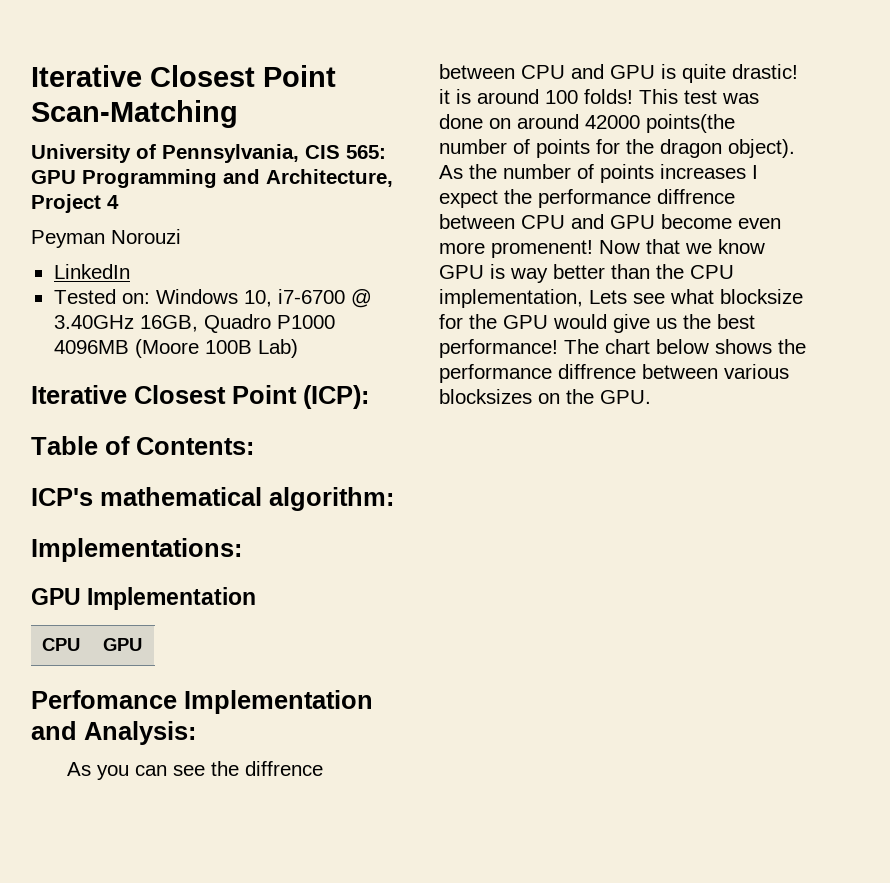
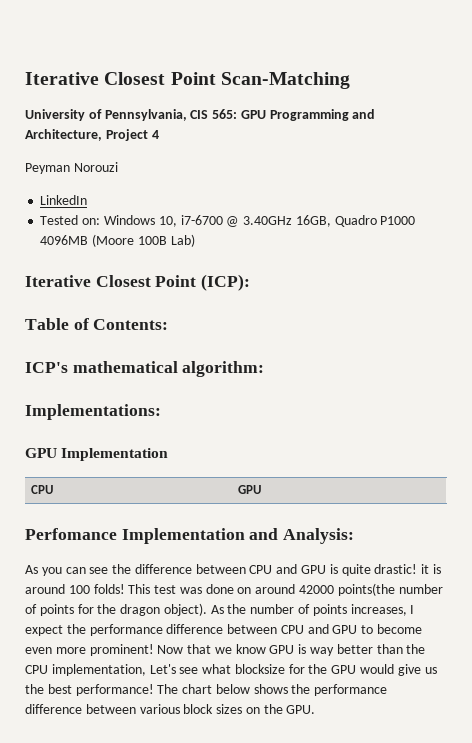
- As you can see the diffrence between CPU and GPU is quite drastic! it is around 100 folds!
+ As you can see the difference between CPU and GPU is quite drastic! it is around 100 folds!
- As the number of points increases I expect the performance diffrence between CPU and GPU become even more promenent!
+ As the number of points increases, I expect the performance difference between CPU and GPU to become even more prominent!
- Now that we know GPU is way better than the CPU implementation, Lets see what blocksize for the GPU would give us the best performance!
+ Now that we know GPU is way better than the CPU implementation, Let's see what blocksize for the GPU would give us the best performance!
- The chart below shows the performance diffrence between various blocksizes on the GPU.
+ The chart below shows the performance difference between various block sizes on the GPU.

